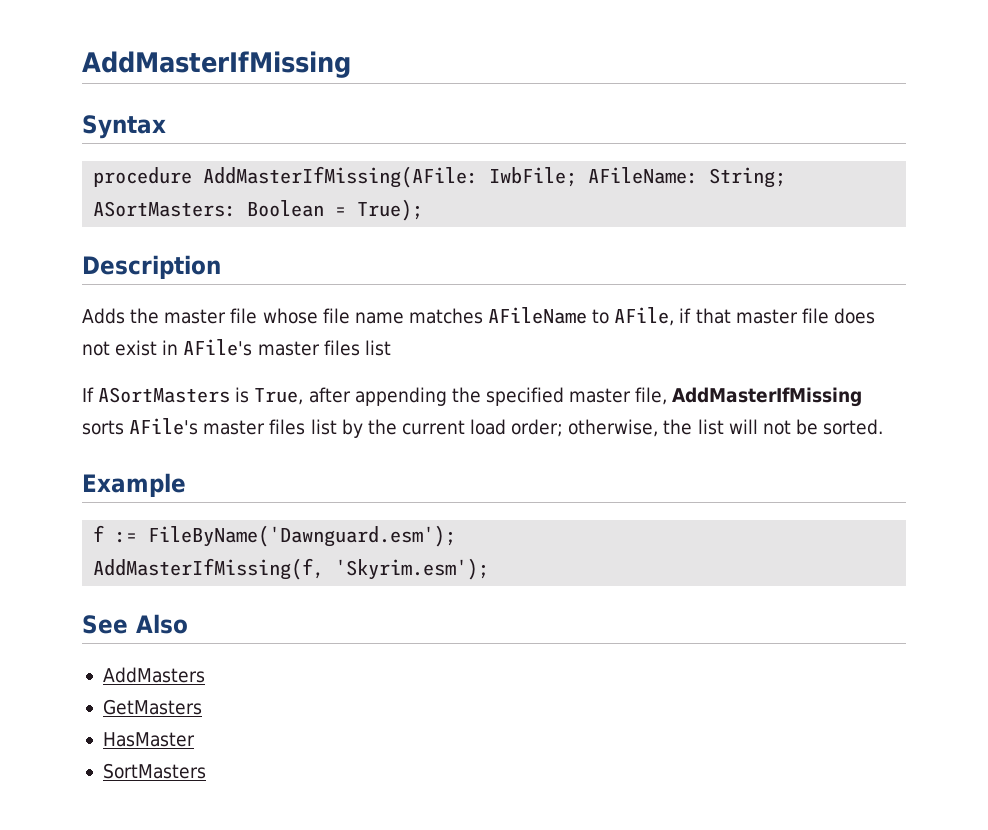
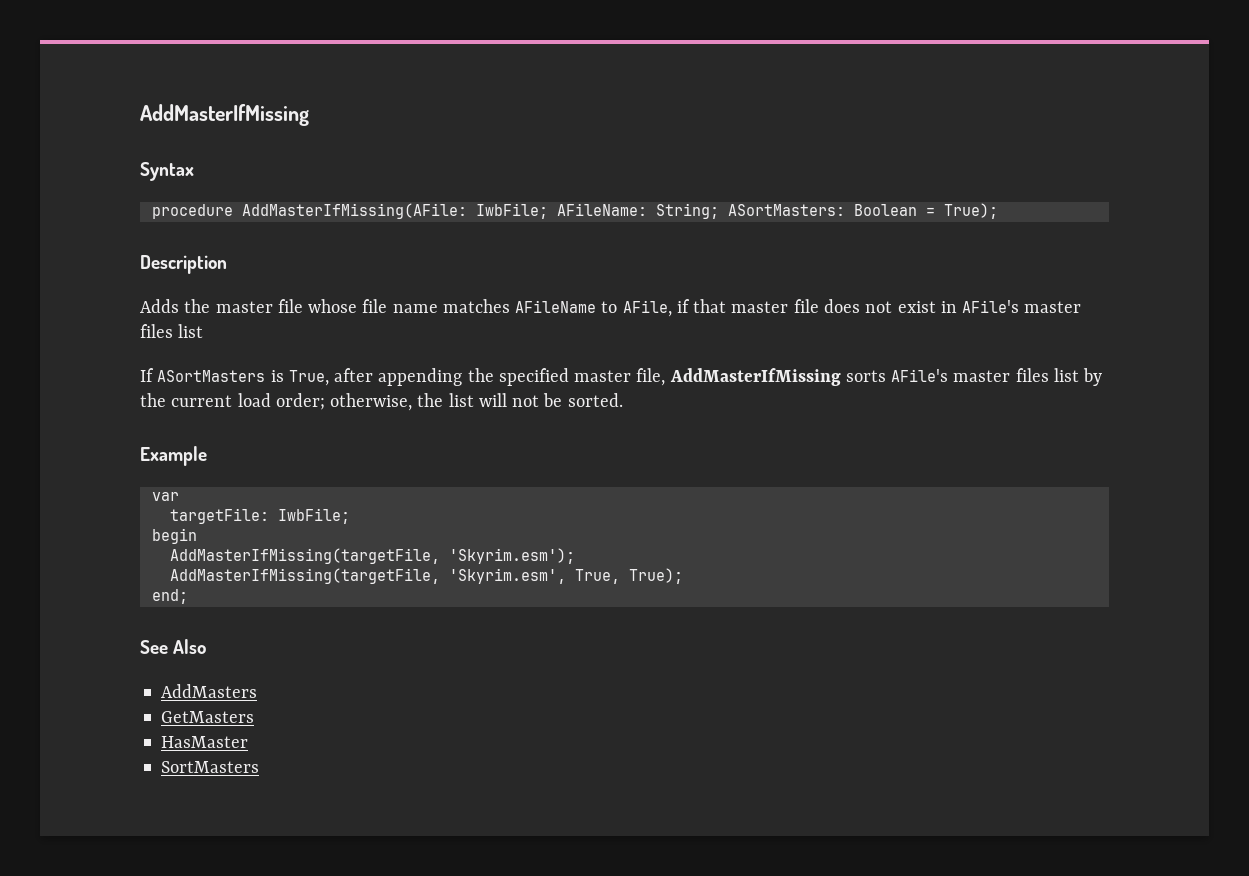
- f := FileByName('Dawnguard.esm');
- AddMasterIfMissing(f, 'Skyrim.esm');
+ var
+ targetFile: IwbFile;
+ begin
+ AddMasterIfMissing(targetFile, 'Skyrim.esm');
+ AddMasterIfMissing(targetFile, 'Skyrim.esm', True, True);
+ end;

